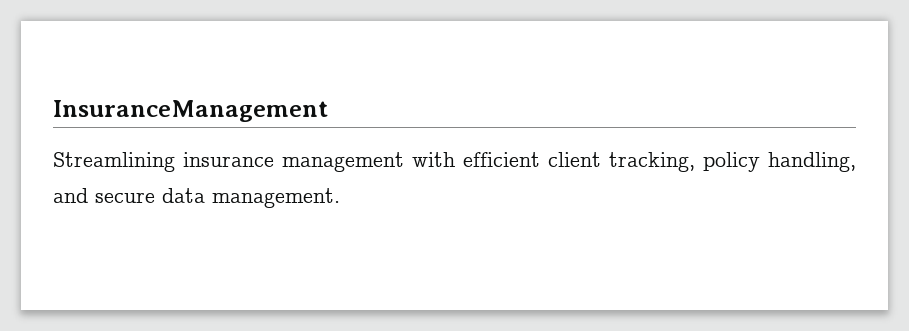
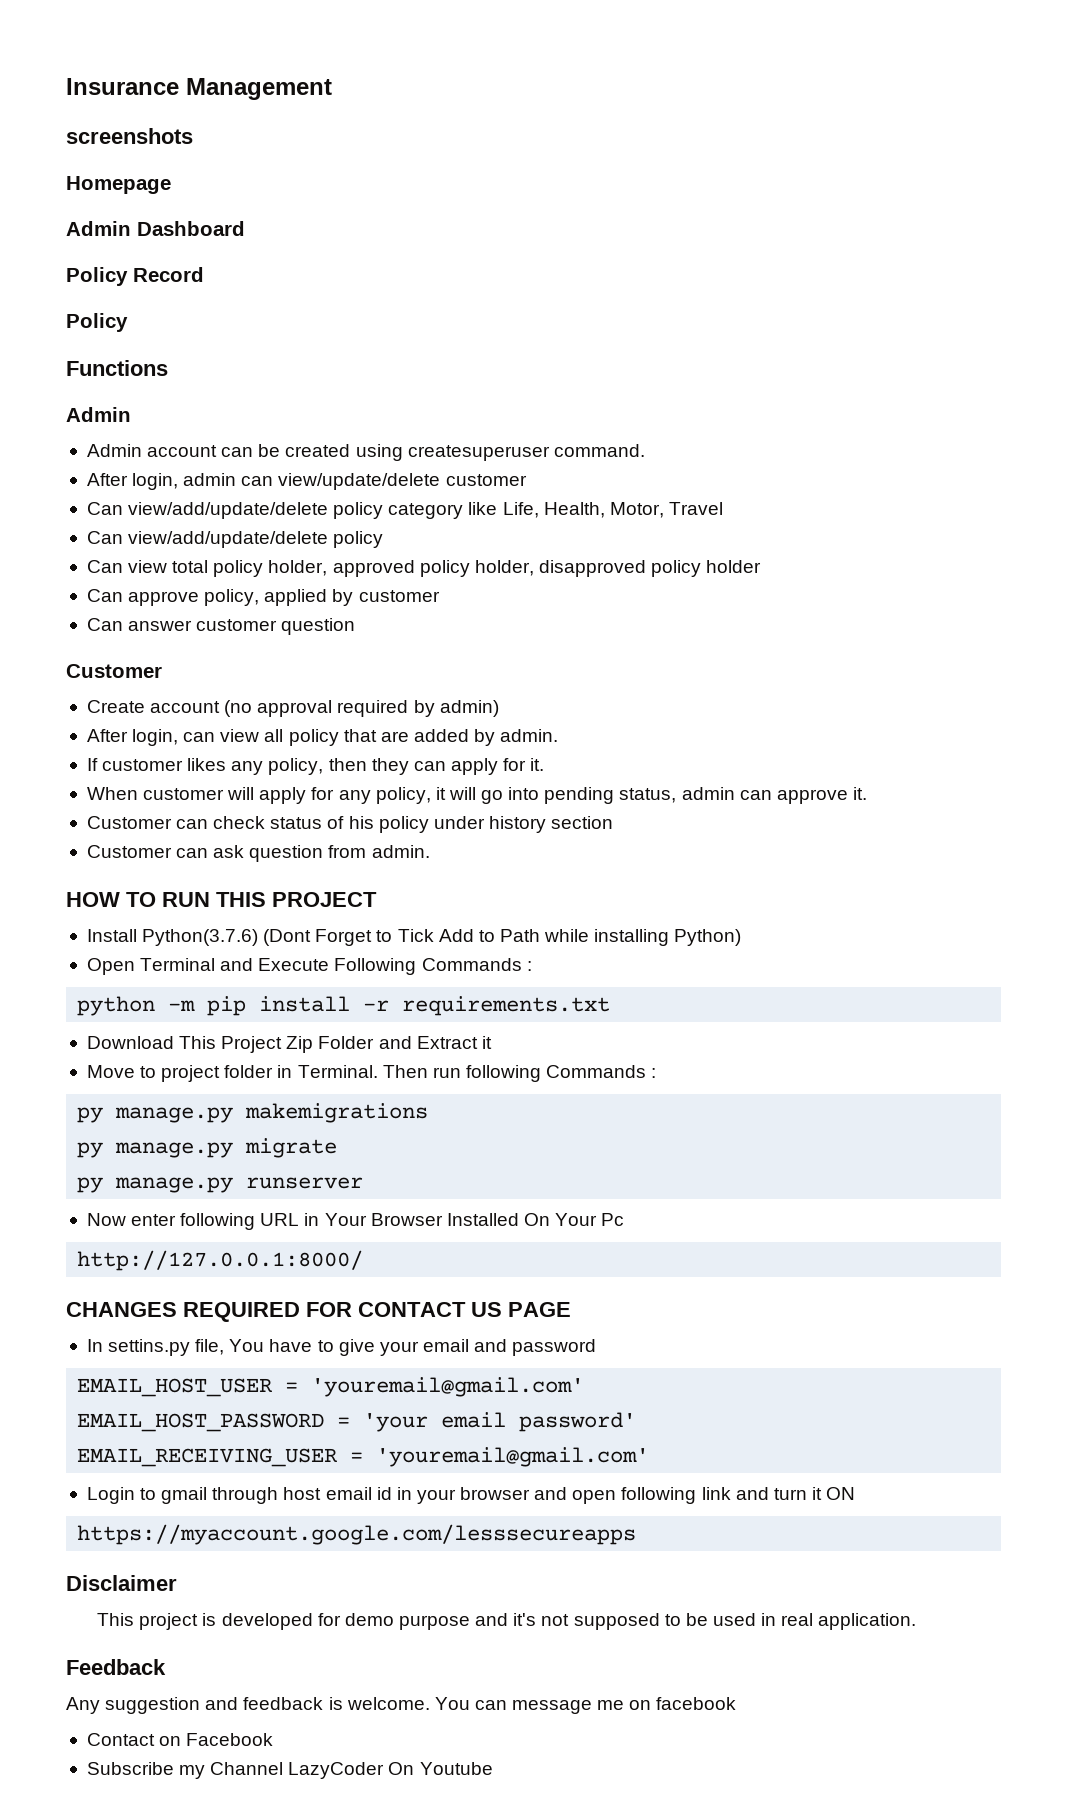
- InsuranceManagement
- Streamlining insurance management with efficient client tracking, policy handling, and secure data management.
+ Insurance Management
+ screenshots
+ Homepage
+ Admin Dashboard
+ Policy Record
+ Policy
+ Functions
+ Admin
+ Admin account can be created using createsuperuser command.
+ After login, admin can view/update/delete customer
+ Can view/add/update/delete policy category like Life, Health, Motor, Travel
+ Can view/add/update/delete policy
+ Can view total policy holder, approved policy holder, disapproved policy holder
+ Can approve policy, applied by customer
+ Can answer customer question
+ Customer
+ Create account (no approval required by admin)
+ After login, can view all policy that are added by admin.
+ If customer likes any policy, then they can apply for it.
+ When customer will apply for any policy, it will go into pending status, admin can approve it.
+ Customer can check status of his policy under history section
+ Customer can ask question from admin.
+ HOW TO RUN THIS PROJECT
+ Install Python(3.7.6) (Dont Forget to Tick Add to Path while installing Python)
+ Open Terminal and Execute Following Commands :
+ python -m pip install -r requirements.txt
+ Download This Project Zip Folder and Extract it
+ Move to project folder in Terminal. Then run following Commands :
+ py manage.py makemigrations
+ py manage.py migrate
+ py manage.py runserver
+ Now enter following URL in Your Browser Installed On Your Pc
+ http://127.0.0.1:8000/
+ CHANGES REQUIRED FOR CONTACT US PAGE
+ In settins.py file, You have to give your email and password
+ EMAIL_HOST_USER = 'youremail@gmail.com'
+ EMAIL_HOST_PASSWORD = 'your email password'
+ EMAIL_RECEIVING_USER = 'youremail@gmail.com'
+ Login to gmail through host email id in your browser and open following link and turn it ON
+ https://myaccount.google.com/lesssecureapps
+ Disclaimer
+ This project is developed for demo purpose and it's not supposed to be used in real application.
+ Feedback
+ Any suggestion and feedback is welcome. You can message me on facebook
+ Contact on Facebook
+ Subscribe my Channel LazyCoder On Youtube

